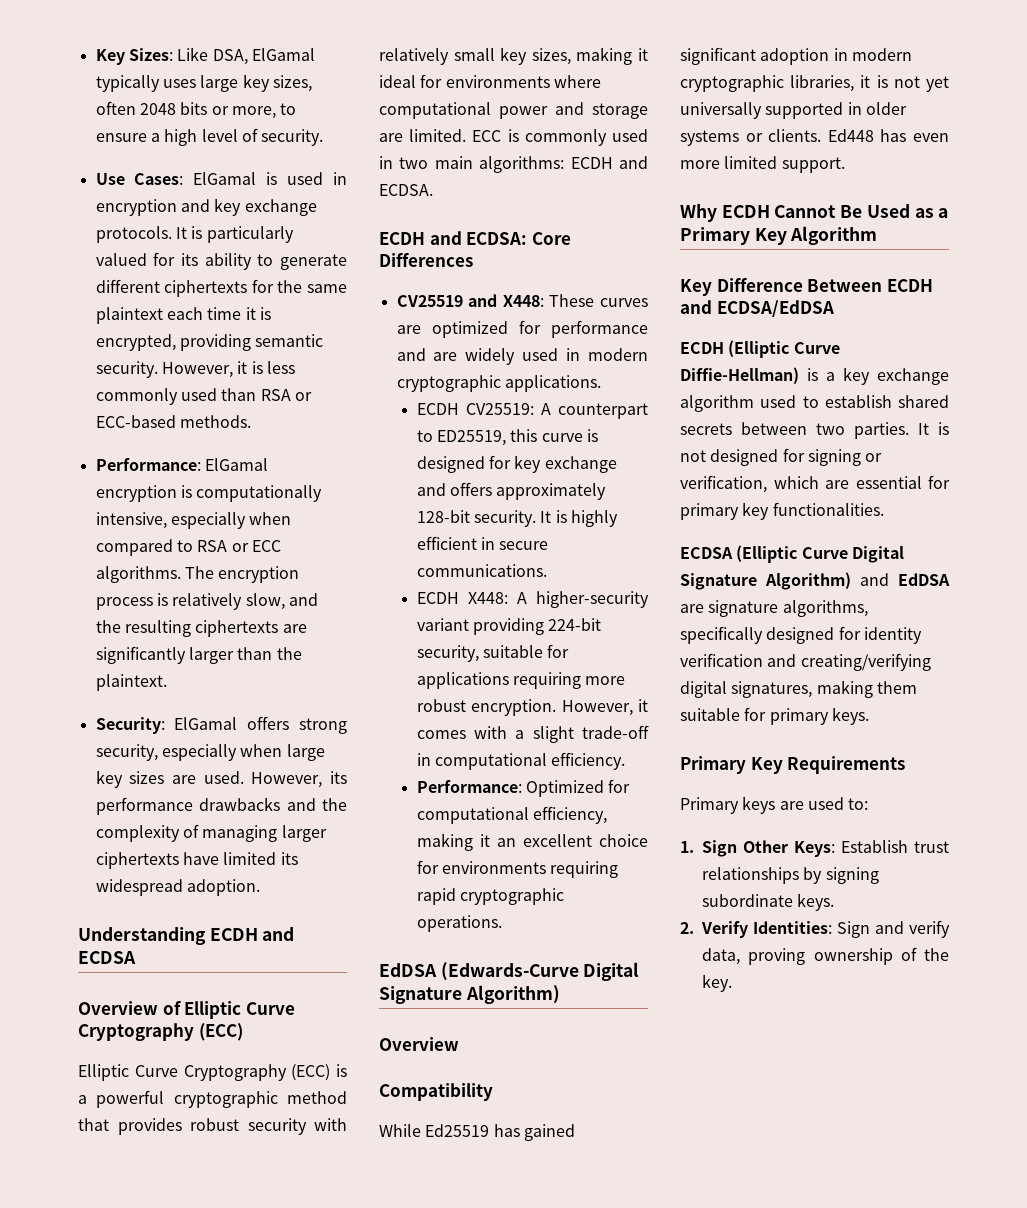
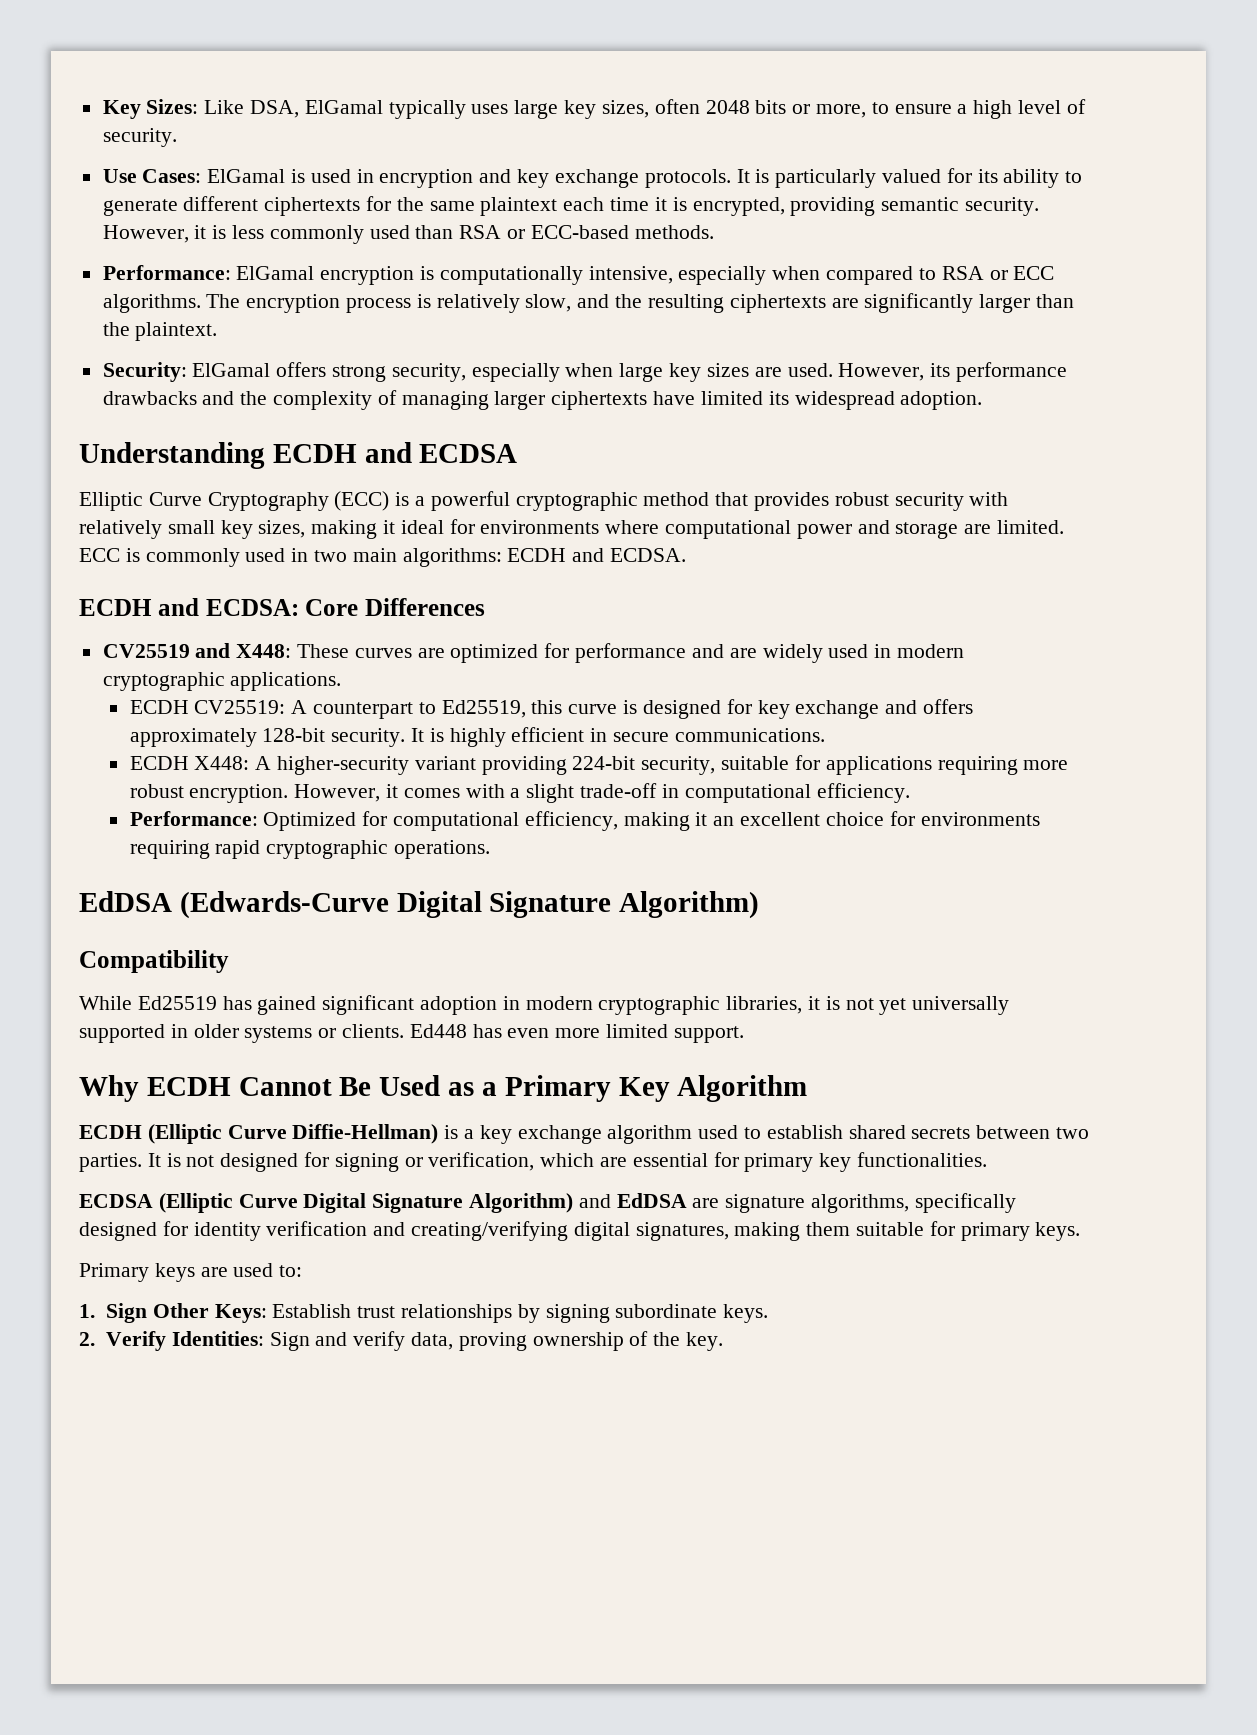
- Overview of Elliptic Curve Cryptography (ECC)
- ECDH CV25519: A counterpart to ED25519, this curve is designed for key exchange and offers approximately 128-bit security.
+ ECDH CV25519: A counterpart to Ed25519, this curve is designed for key exchange and offers approximately 128-bit security.
  EdDSA (Edwards-Curve Digital Signature Algorithm)
- Overview
- Key Difference Between ECDH and ECDSA/EdDSA
- Primary Key Requirements

